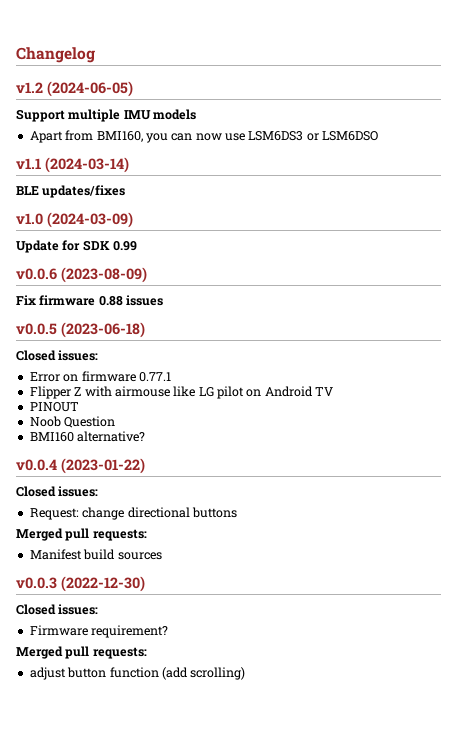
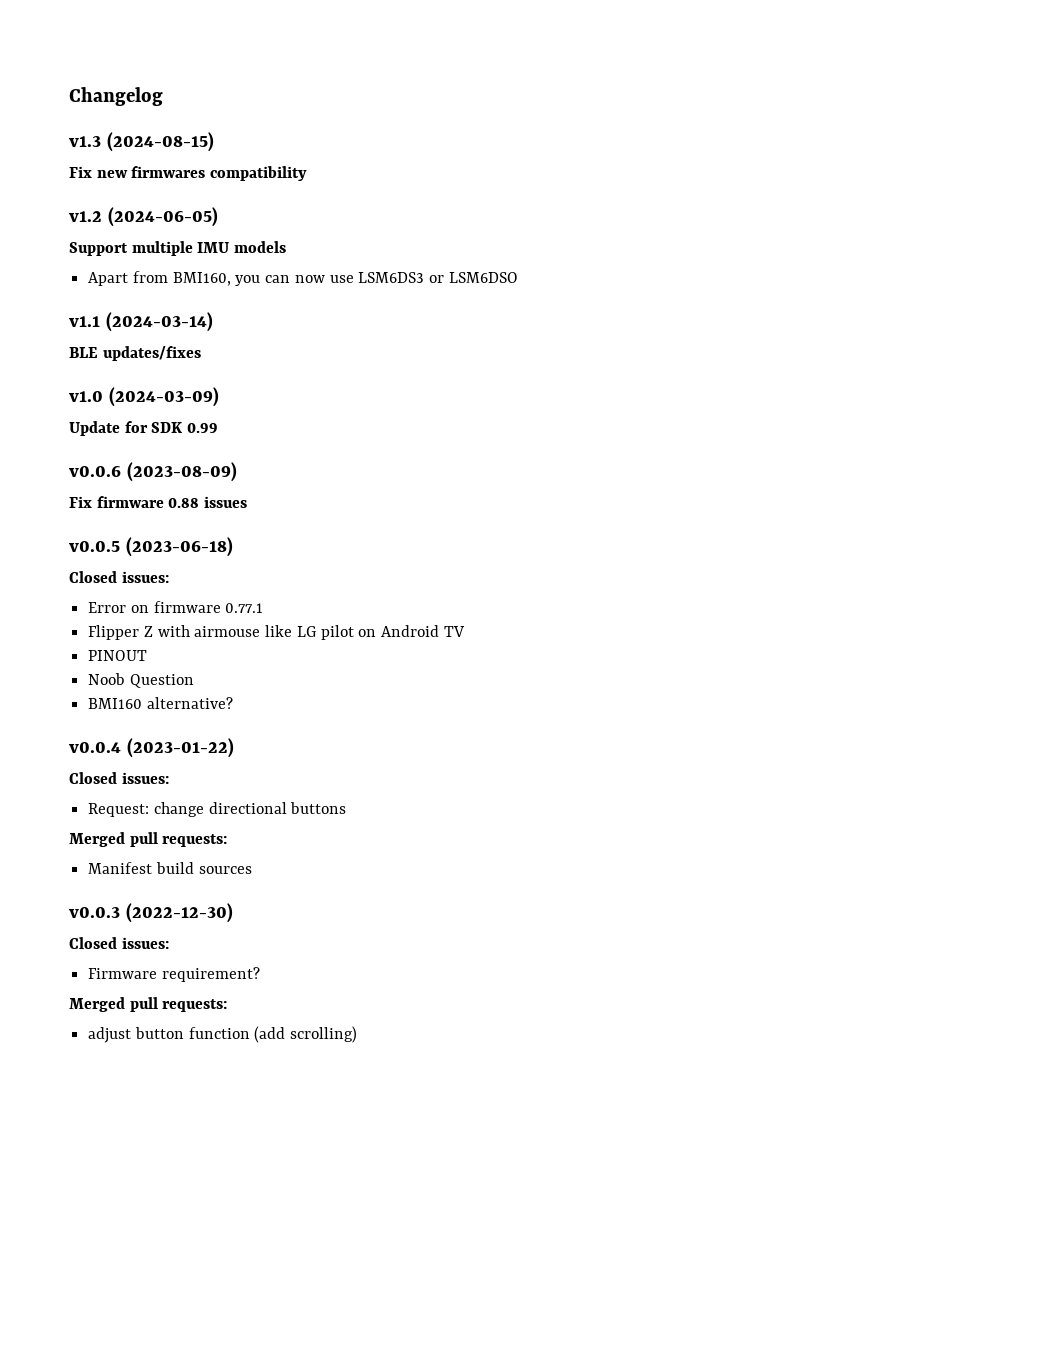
+ v1.3 (2024-08-15)
+ Fix new firmwares compatibility

